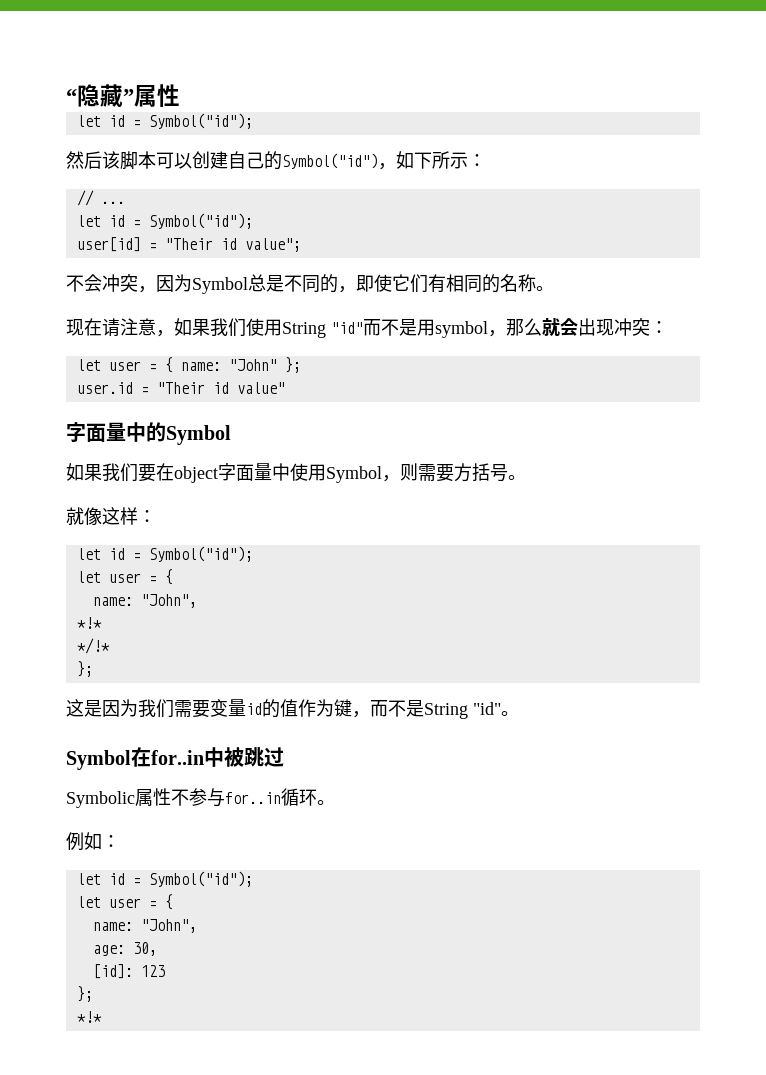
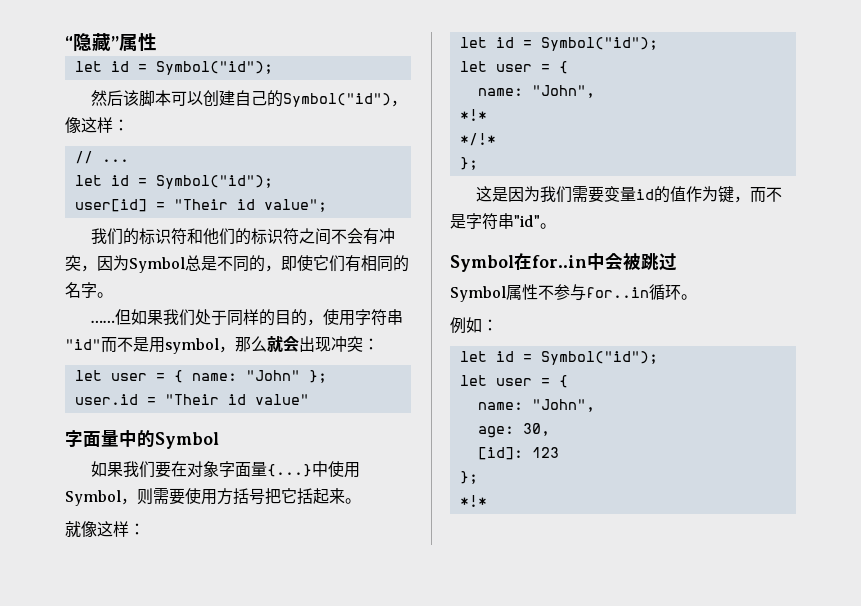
- 然后该脚本可以创建自己的Symbol("id")，如下所示：
+ 然后该脚本可以创建自己的Symbol("id")，像这样：
- 不会冲突，因为Symbol总是不同的，即使它们有相同的名称。
- 现在请注意，如果我们使用String "id"而不是用symbol，那么就会出现冲突：
+ 我们的标识符和他们的标识符之间不会有冲突，因为Symbol总是不同的，即使它们有相同的名字。
+ ……但如果我们处于同样的目的，使用字符串"id"而不是用symbol，那么就会出现冲突：
- 如果我们要在object字面量中使用Symbol，则需要方括号。
+ 如果我们要在对象字面量{...}中使用Symbol，则需要使用方括号把它括起来。
- 这是因为我们需要变量id的值作为键，而不是String "id"。
+ 这是因为我们需要变量id的值作为键，而不是字符串"id"。
- Symbol在for..in中被跳过
+ Symbol在for..in中会被跳过
- Symbolic属性不参与for..in循环。
+ Symbol属性不参与for..in循环。

